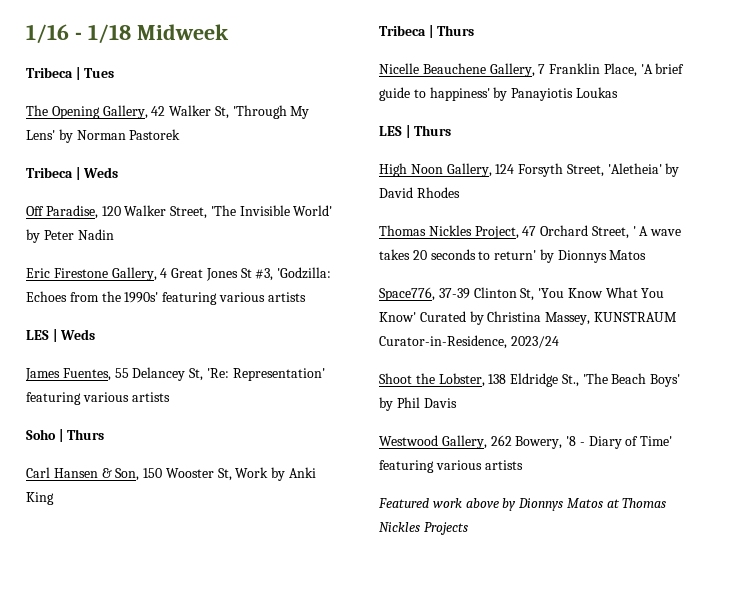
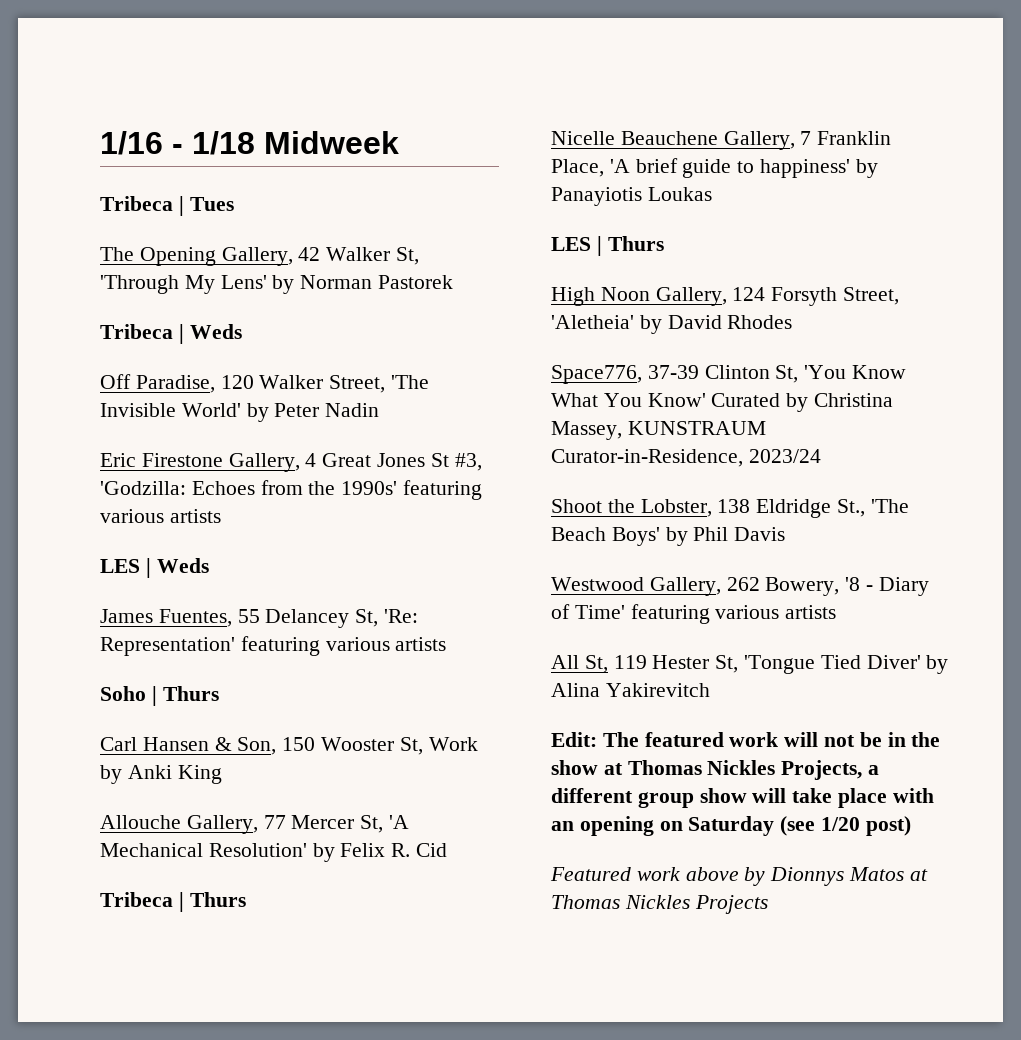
+ Allouche Gallery, 77 Mercer St, 'A Mechanical Resolution' by Felix R. Cid
- Thomas Nickles Project, 47 Orchard Street, ' A wave takes 20 seconds to return' by Dionnys Matos
+ All St, 119 Hester St, 'Tongue Tied Diver' by Alina Yakirevitch
+ Edit: The featured work will not be in the show at Thomas Nickles Projects, a different group show will take place with an opening on Saturday (see 1/20 post)

